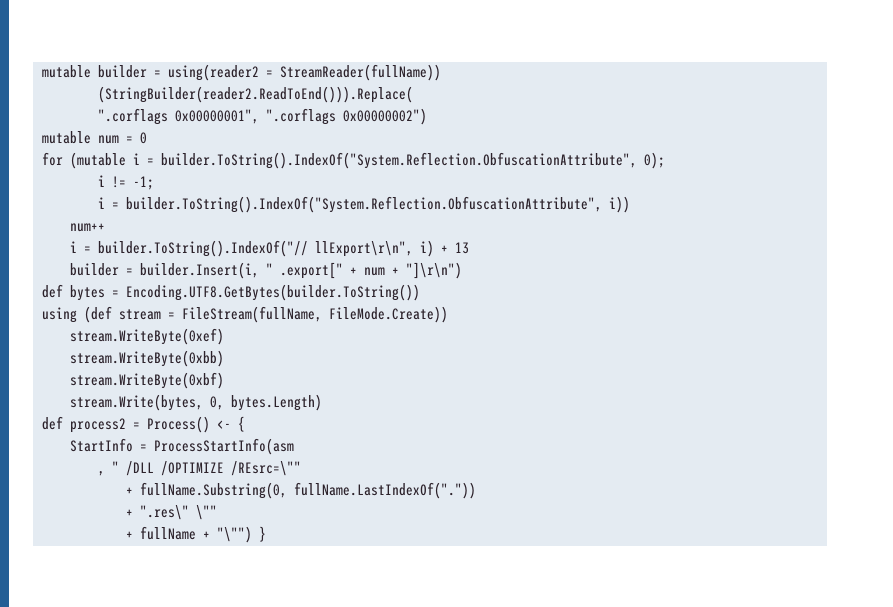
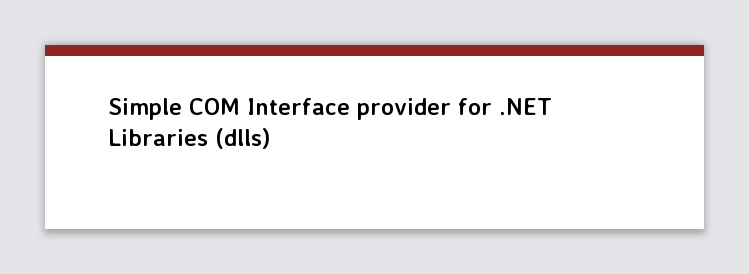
- mutable builder = using(reader2 = StreamReader(fullName))
- (StringBuilder(reader2.ReadToEnd())).Replace(
- ".corflags 0x00000001", ".corflags 0x00000002")
- mutable num = 0
- for (mutable i = builder.ToString().IndexOf("System.Reflection.ObfuscationAttribute", 0);
- i != -1;
- i = builder.ToString().IndexOf("System.Reflection.ObfuscationAttribute", i))
- num++
- i = builder.ToString().IndexOf("// llExport\r\n", i) + 13
- builder = builder.Insert(i, " .export[" + num + "]\r\n")
- def bytes = Encoding.UTF8.GetBytes(builder.ToString())
- using (def stream = FileStream(fullName, FileMode.Create))
- stream.WriteByte(0xef)
- stream.WriteByte(0xbb)
- stream.WriteByte(0xbf)
- stream.Write(bytes, 0, bytes.Length)
- def process2 = Process() <- {
- StartInfo = ProcessStartInfo(asm
- , " /DLL /OPTIMIZE /REsrc=\""
- + fullName.Substring(0, fullName.LastIndexOf("."))
- + ".res\" \""
- + fullName + "\"") }
+ Simple COM Interface provider for .NET Libraries (dlls)

